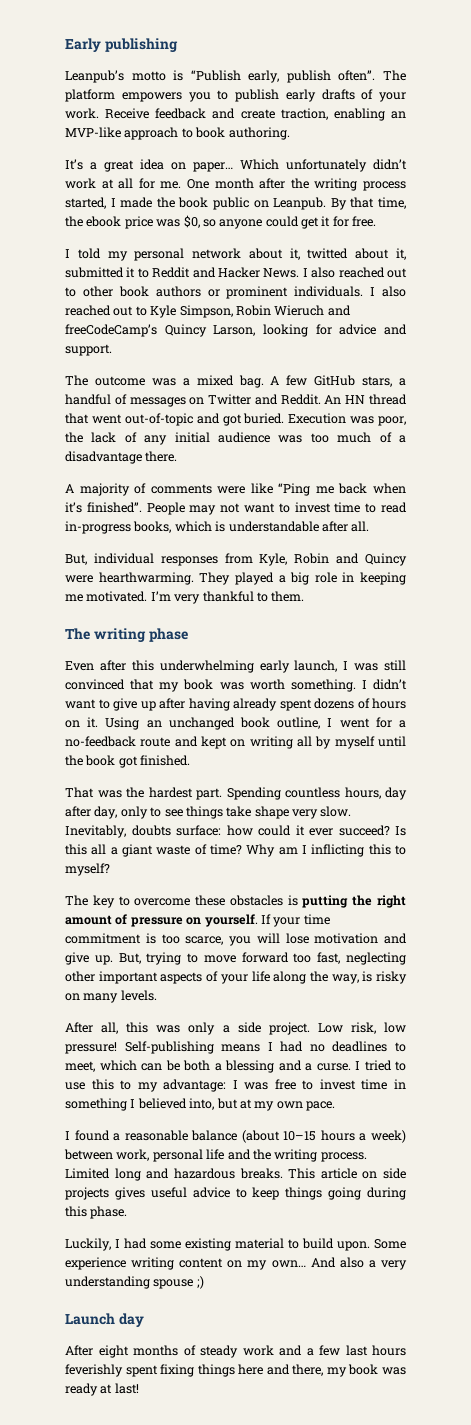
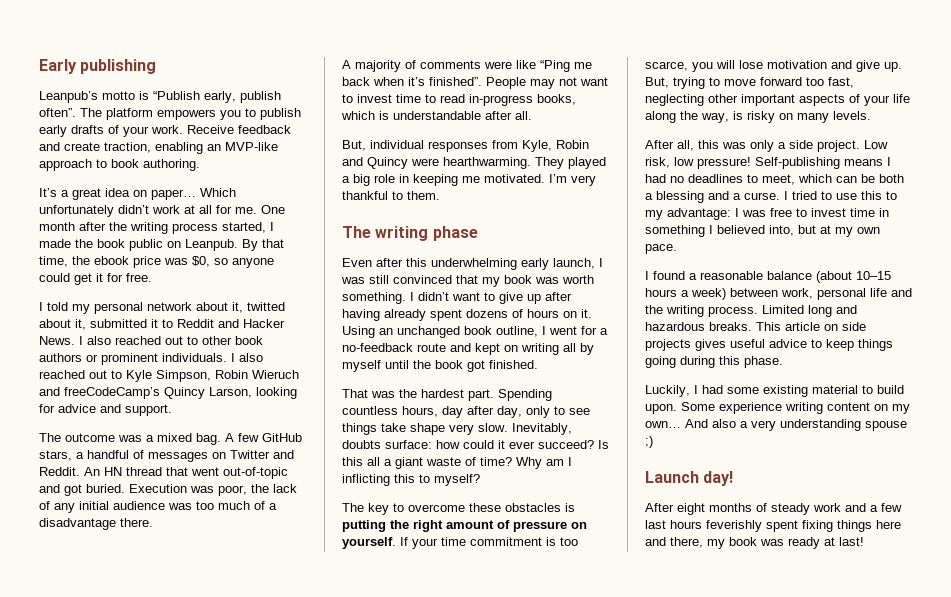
- Launch day
+ Launch day!

